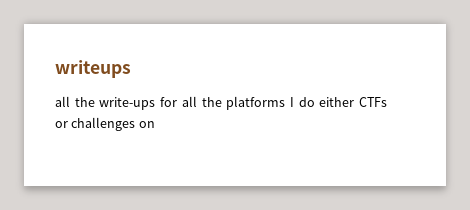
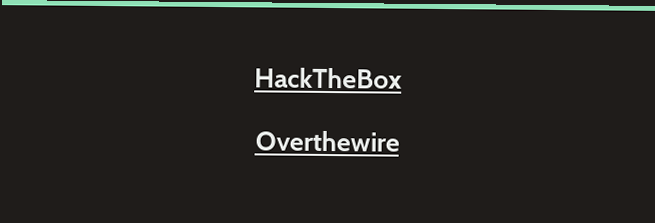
- writeups
- all the write-ups for all the platforms I do either CTFs or challenges on
+ HackTheBox
+ Overthewire

